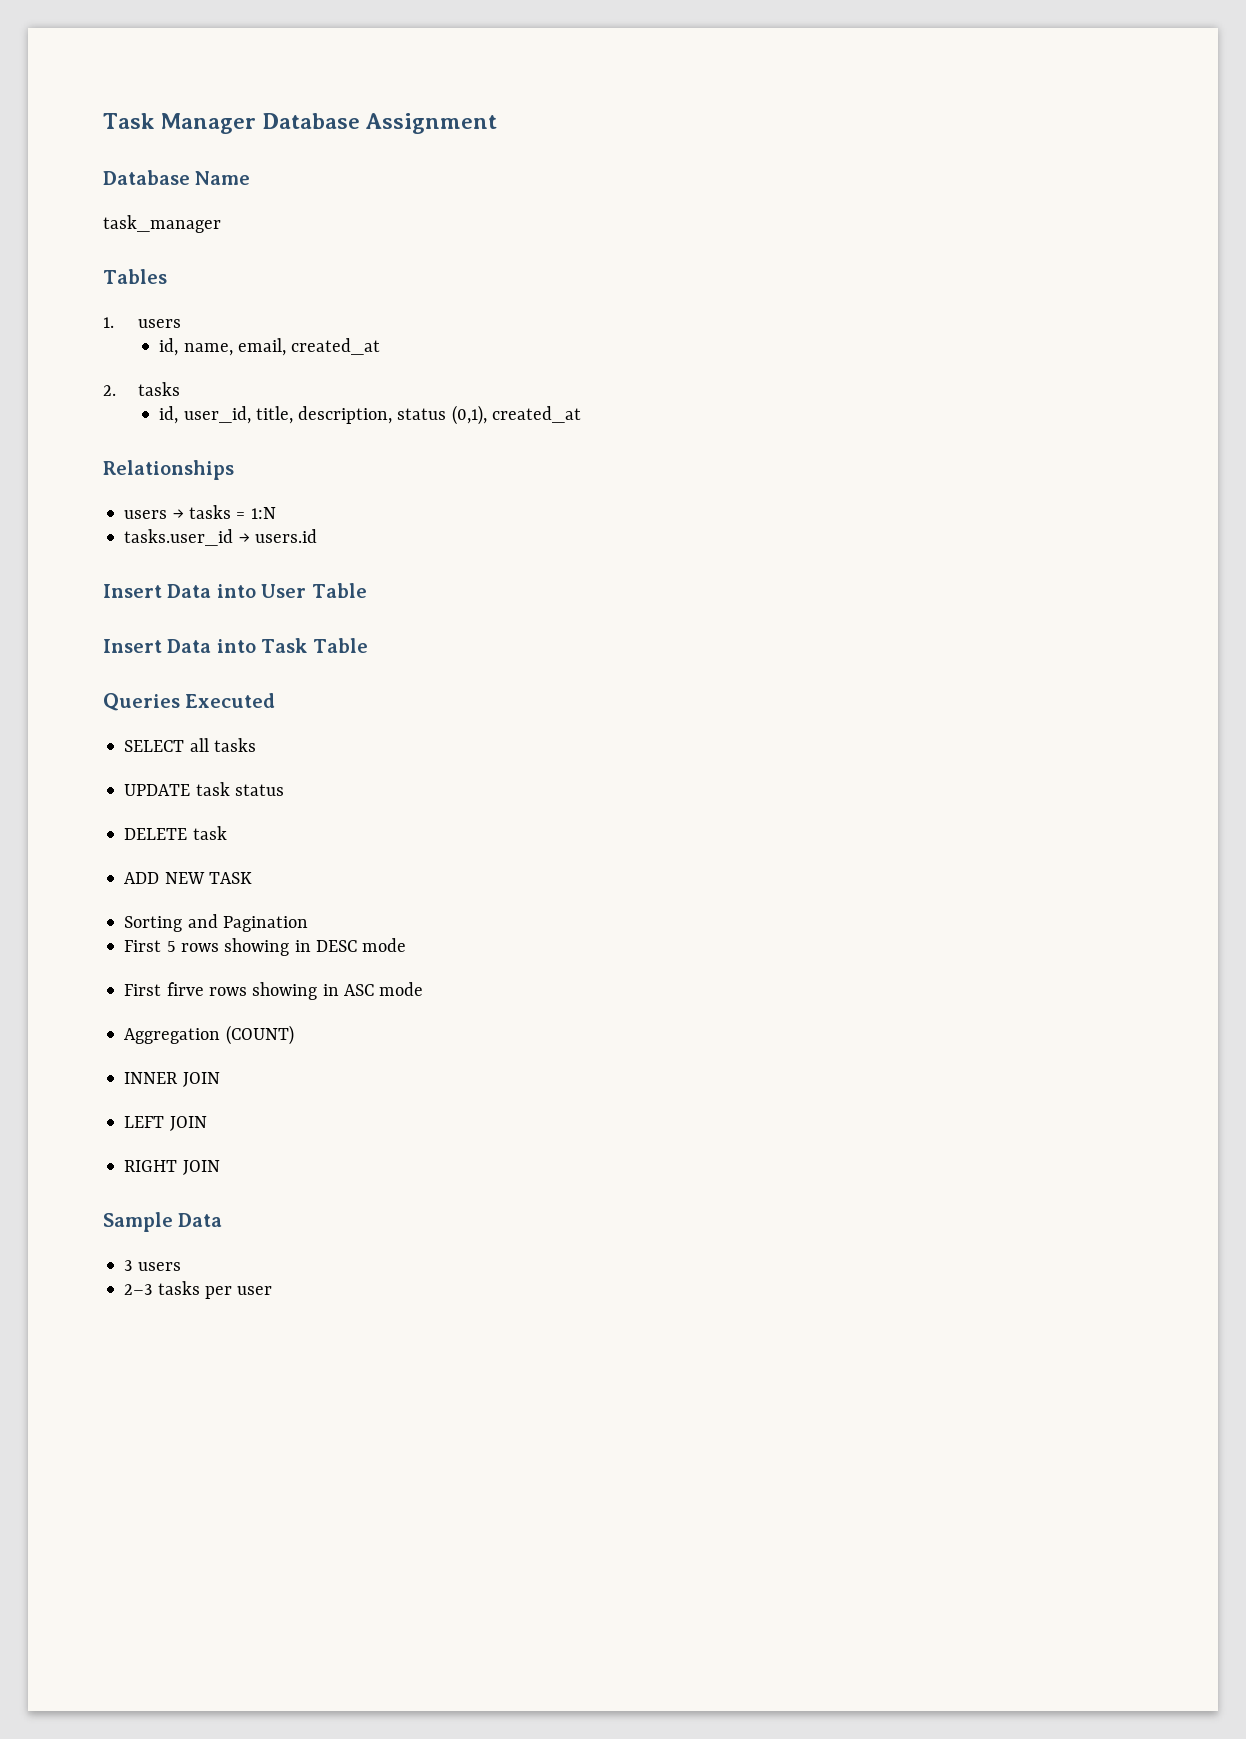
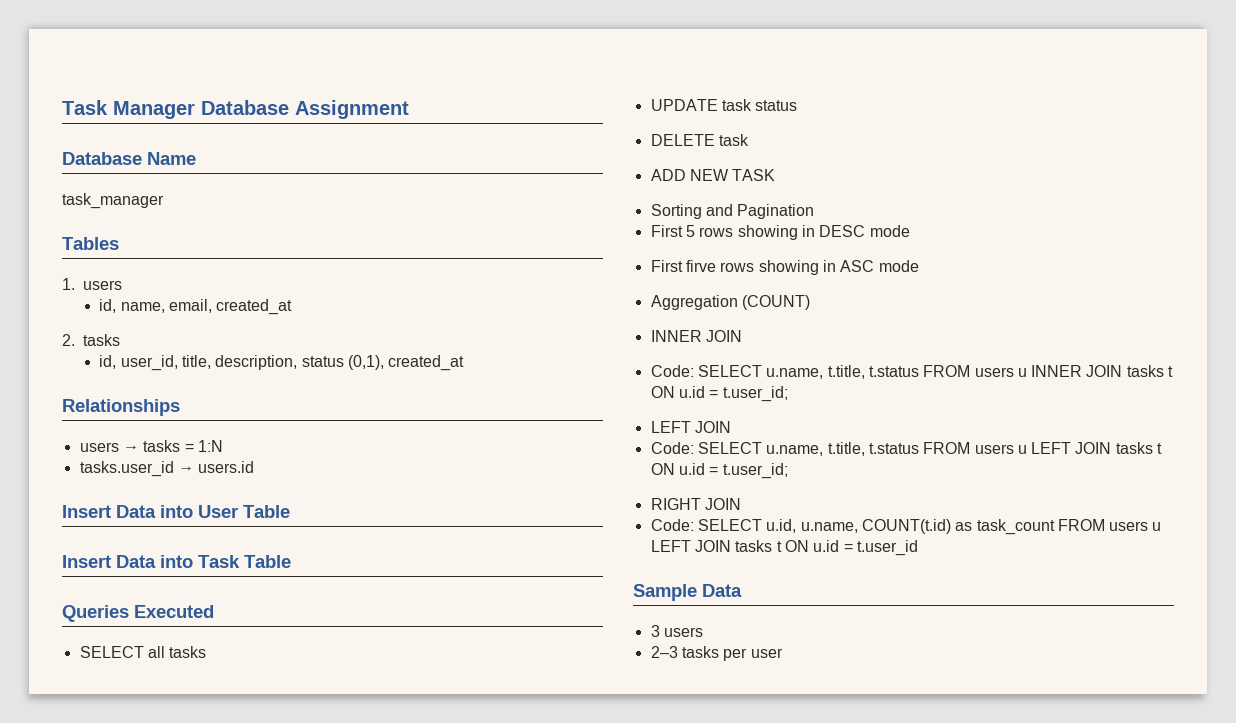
+ Code: SELECT u.name, t.title, t.status FROM users u INNER JOIN tasks t ON u.id = t.user_id;
  LEFT JOIN
+ Code: SELECT u.name, t.title, t.status FROM users u LEFT JOIN tasks t ON u.id = t.user_id;
  RIGHT JOIN
+ Code: SELECT u.id, u.name, COUNT(t.id) as task_count FROM users u LEFT JOIN tasks t ON u.id = t.user_id

